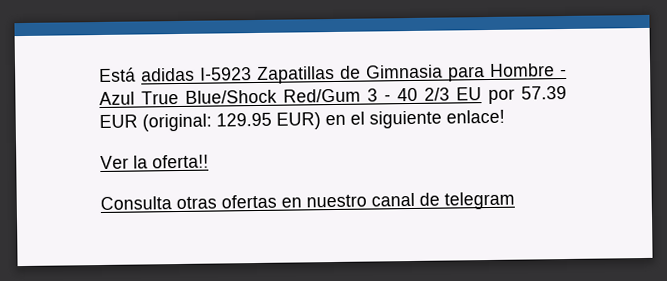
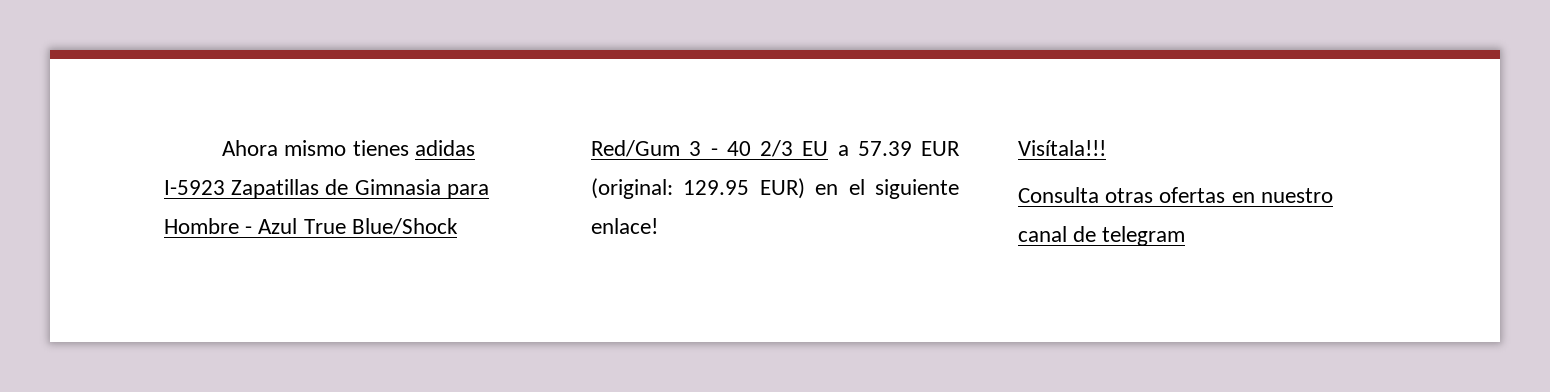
- Está adidas I-5923 Zapatillas de Gimnasia para Hombre - Azul True Blue/Shock Red/Gum 3 - 40 2/3 EU por 57.39 EUR (original: 129.95 EUR) en el siguiente enlace!
+ Ahora mismo tienes adidas I-5923 Zapatillas de Gimnasia para Hombre - Azul True Blue/Shock Red/Gum 3 - 40 2/3 EU a 57.39 EUR (original: 129.95 EUR) en el siguiente enlace!
- Ver la oferta!!
+ Visítala!!!

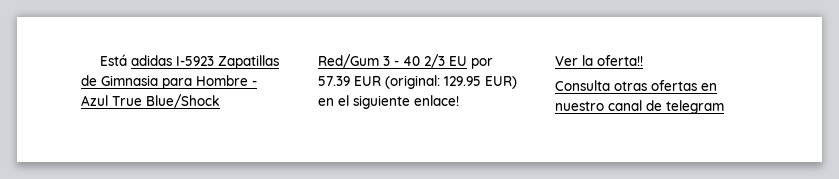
- Ahora mismo tienes adidas I-5923 Zapatillas de Gimnasia para Hombre - Azul True Blue/Shock Red/Gum 3 - 40 2/3 EU a 57.39 EUR (original: 129.95 EUR) en el siguiente enlace!
+ Está adidas I-5923 Zapatillas de Gimnasia para Hombre - Azul True Blue/Shock Red/Gum 3 - 40 2/3 EU por 57.39 EUR (original: 129.95 EUR) en el siguiente enlace!
- Visítala!!!
+ Ver la oferta!!

